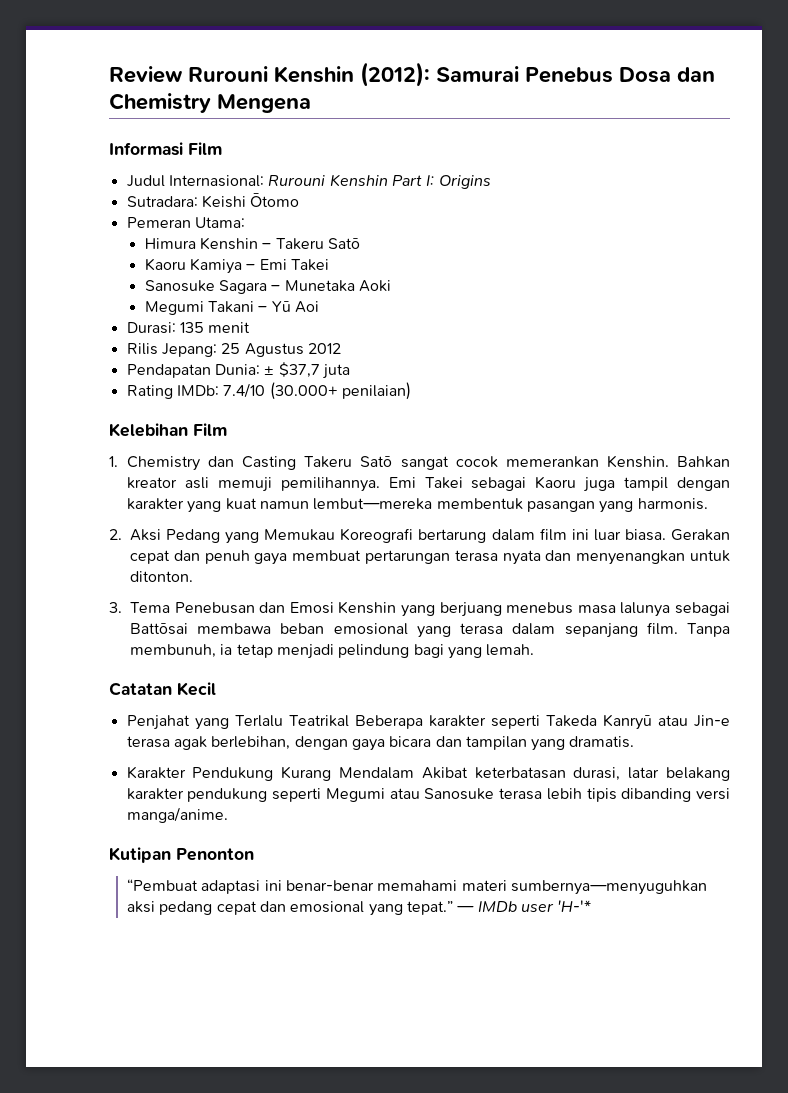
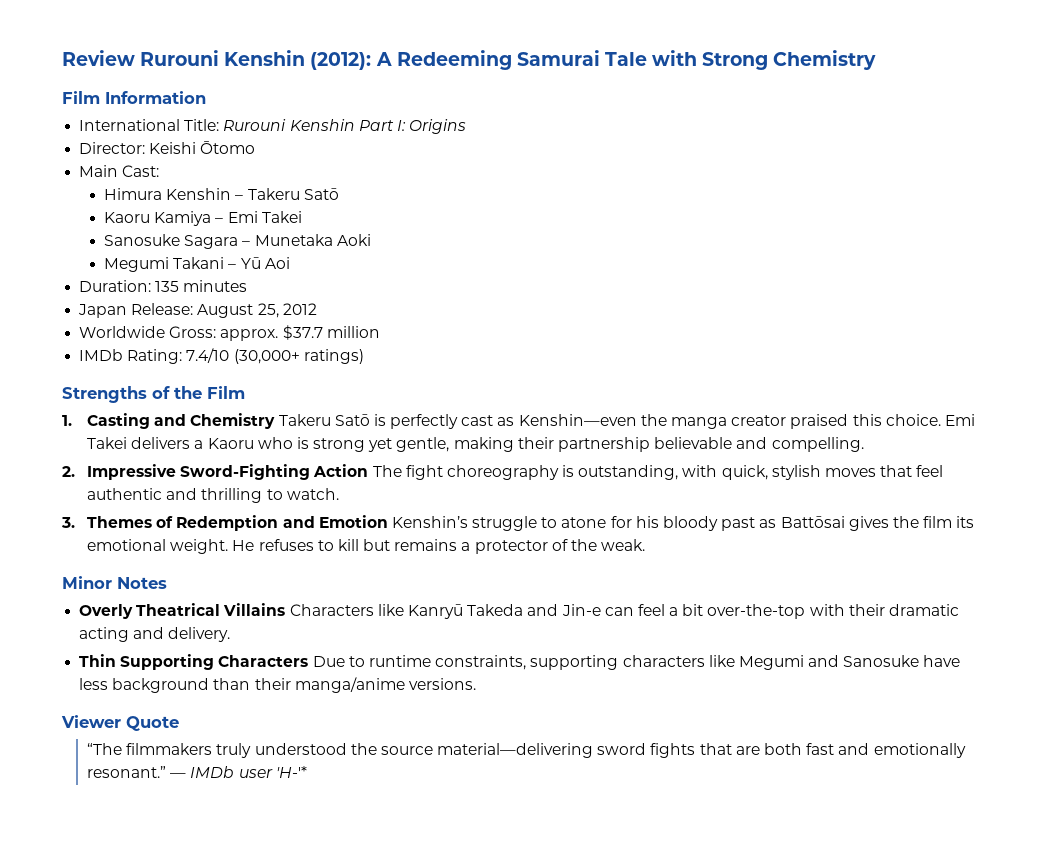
- Review Rurouni Kenshin (2012): Samurai Penebus Dosa dan Chemistry Mengena
- Informasi Film
- Judul Internasional: Rurouni Kenshin Part I: Origins
+ Review Rurouni Kenshin (2012): A Redeeming Samurai Tale with Strong Chemistry
+ Film Information
+ International Title: Rurouni Kenshin Part I: Origins
- Sutradara: Keishi Ōtomo
+ Director: Keishi Ōtomo
- Pemeran Utama:
+ Main Cast:
- Durasi: 135 menit
- Rilis Jepang: 25 Agustus 2012
- Pendapatan Dunia: ± $37,7 juta
- Rating IMDb: 7.4/10 (30.000+ penilaian)
- Kelebihan Film
- 1. Chemistry dan Casting Takeru Satō sangat cocok memerankan Kenshin. Bahkan kreator asli memuji pemilihannya. Emi Takei sebagai Kaoru juga tampil dengan karakter yang kuat namun lembut—mereka membentuk pasangan yang harmonis.
- 2. Aksi Pedang yang Memukau Koreografi bertarung dalam film ini luar biasa. Gerakan cepat dan penuh gaya membuat pertarungan terasa nyata dan menyenangkan untuk ditonton.
- 3. Tema Penebusan dan Emosi Kenshin yang berjuang menebus masa lalunya sebagai Battōsai membawa beban emosional yang terasa dalam sepanjang film. Tanpa membunuh, ia tetap menjadi pelindung bagi yang lemah.
- Catatan Kecil
- Penjahat yang Terlalu Teatrikal Beberapa karakter seperti Takeda Kanryū atau Jin-e terasa agak berlebihan, dengan gaya bicara dan tampilan yang dramatis.
- Karakter Pendukung Kurang Mendalam Akibat keterbatasan durasi, latar belakang karakter pendukung seperti Megumi atau Sanosuke terasa lebih tipis dibanding versi manga/anime.
- Kutipan Penonton
- “Pembuat adaptasi ini benar-benar memahami materi sumbernya—menyuguhkan aksi pedang cepat dan emosional yang tepat.”
+ Duration: 135 minutes
+ Japan Release: August 25, 2012
+ Worldwide Gross: approx. $37.7 million
+ IMDb Rating: 7.4/10 (30,000+ ratings)
+ Strengths of the Film
+ 1. Casting and Chemistry Takeru Satō is perfectly cast as Kenshin—even the manga creator praised this choice. Emi Takei delivers a Kaoru who is strong yet gentle, making their partnership believable and compelling.
+ 2. Impressive Sword-Fighting Action The fight choreography is outstanding, with quick, stylish moves that feel authentic and thrilling to watch.
+ 3. Themes of Redemption and Emotion Kenshin’s struggle to atone for his bloody past as Battōsai gives the film its emotional weight. He refuses to kill but remains a protector of the weak.
+ Minor Notes
+ Overly Theatrical Villains Characters like Kanryū Takeda and Jin-e can feel a bit over-the-top with their dramatic acting and delivery.
+ Thin Supporting Characters Due to runtime constraints, supporting characters like Megumi and Sanosuke have less background than their manga/anime versions.
+ Viewer Quote
+ “The filmmakers truly understood the source material—delivering sword fights that are both fast and emotionally resonant.”

